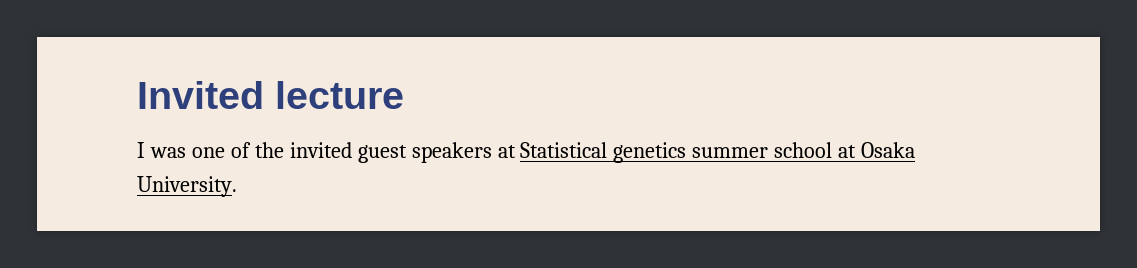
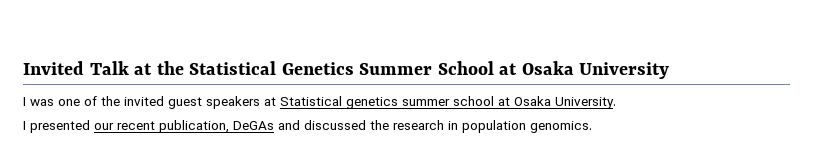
- Invited lecture
+ Invited Talk at the Statistical Genetics Summer School at Osaka University
+ I presented our recent publication, DeGAs and discussed the research in population genomics.

